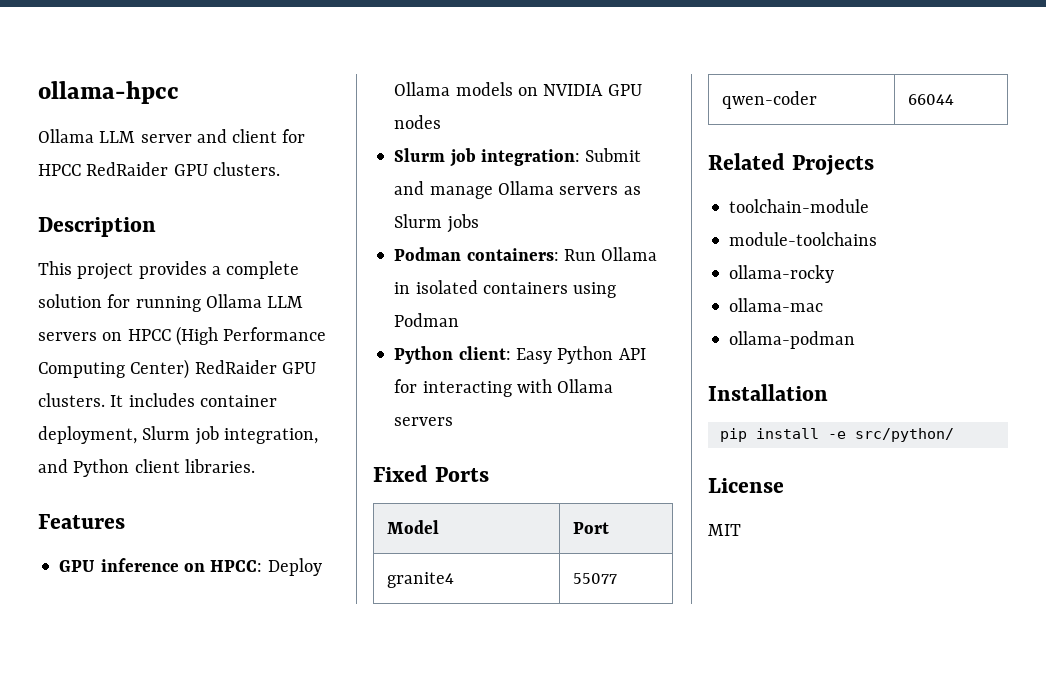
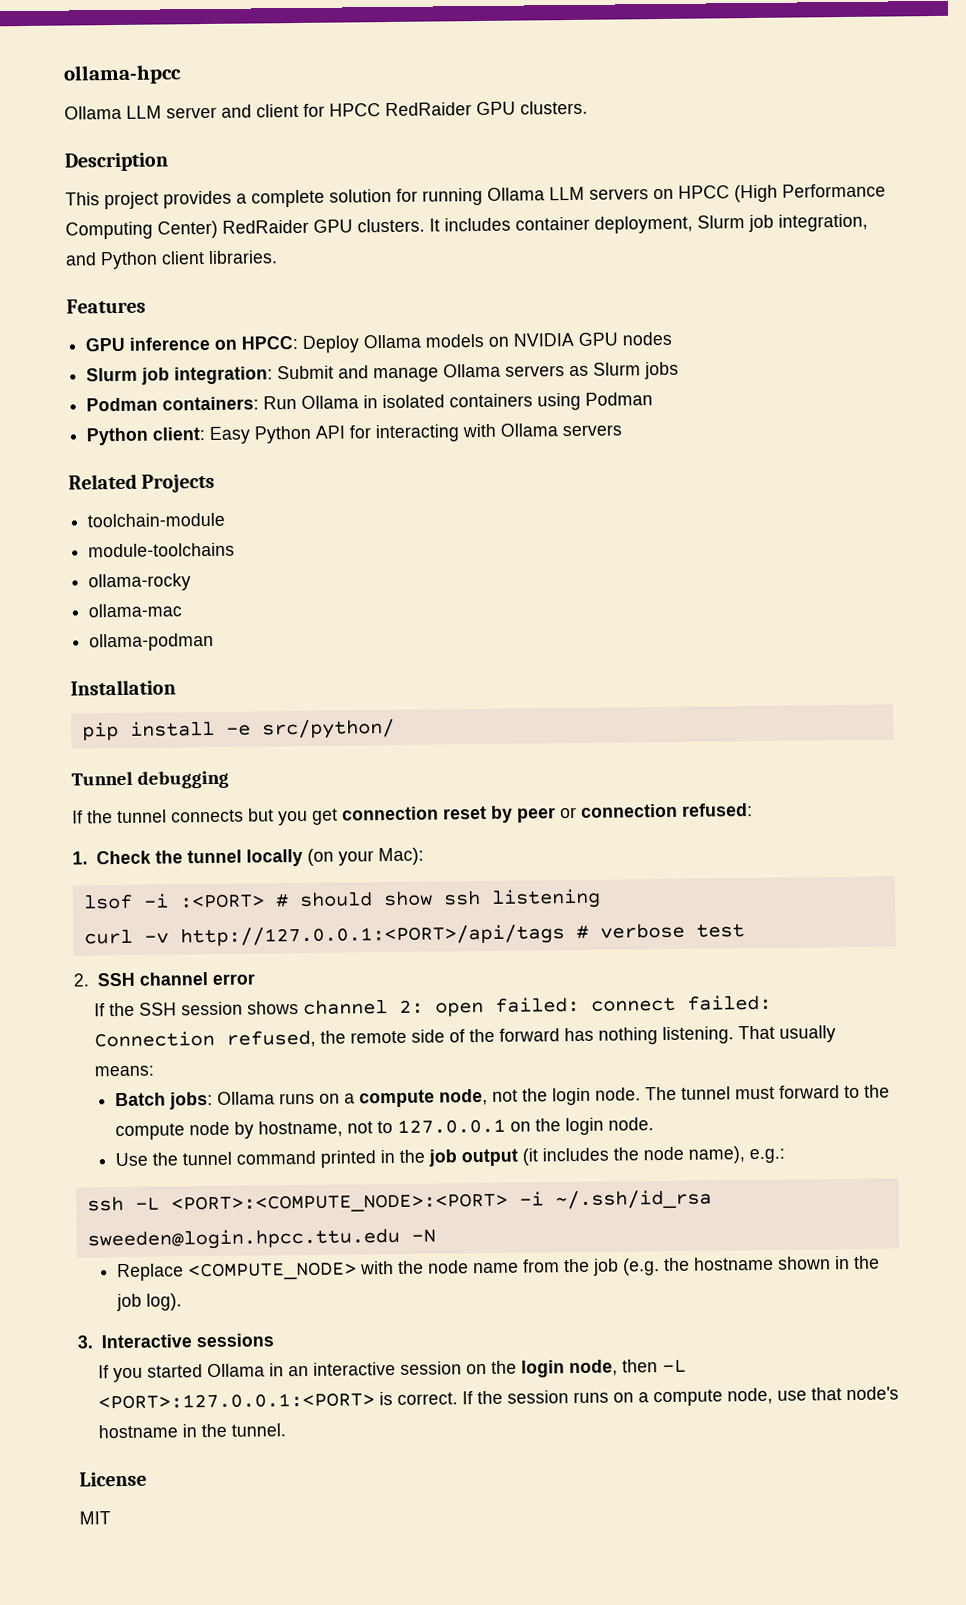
- Fixed Ports
- Model | Port
- granite4 | 55077
- qwen-coder | 66044
+ Tunnel debugging
+ If the tunnel connects but you get connection reset by peer or connection refused:
+ 1. Check the tunnel locally (on your Mac):
+ lsof -i :<PORT> # should show ssh listening
+ curl -v http://127.0.0.1:<PORT>/api/tags # verbose test
+ 2. SSH channel error
+ If the SSH session shows channel 2: open failed: connect failed: Connection refused, the remote side of the forward has nothing listening. That usually means:
+ Batch jobs: Ollama runs on a compute node, not the login node. The tunnel must forward to the compute node by hostname, not to 127.0.0.1 on the login node.
+ Use the tunnel command printed in the job output (it includes the node name), e.g.:
+ ssh -L <PORT>:<COMPUTE_NODE>:<PORT> -i ~/.ssh/id_rsa sweeden@login.hpcc.ttu.edu -N
+ Replace <COMPUTE_NODE> with the node name from the job (e.g. the hostname shown in the job log).
+ 3. Interactive sessions
+ If you started Ollama in an interactive session on the login node, then -L <PORT>:127.0.0.1:<PORT> is correct. If the session runs on a compute node, use that node's hostname in the tunnel.

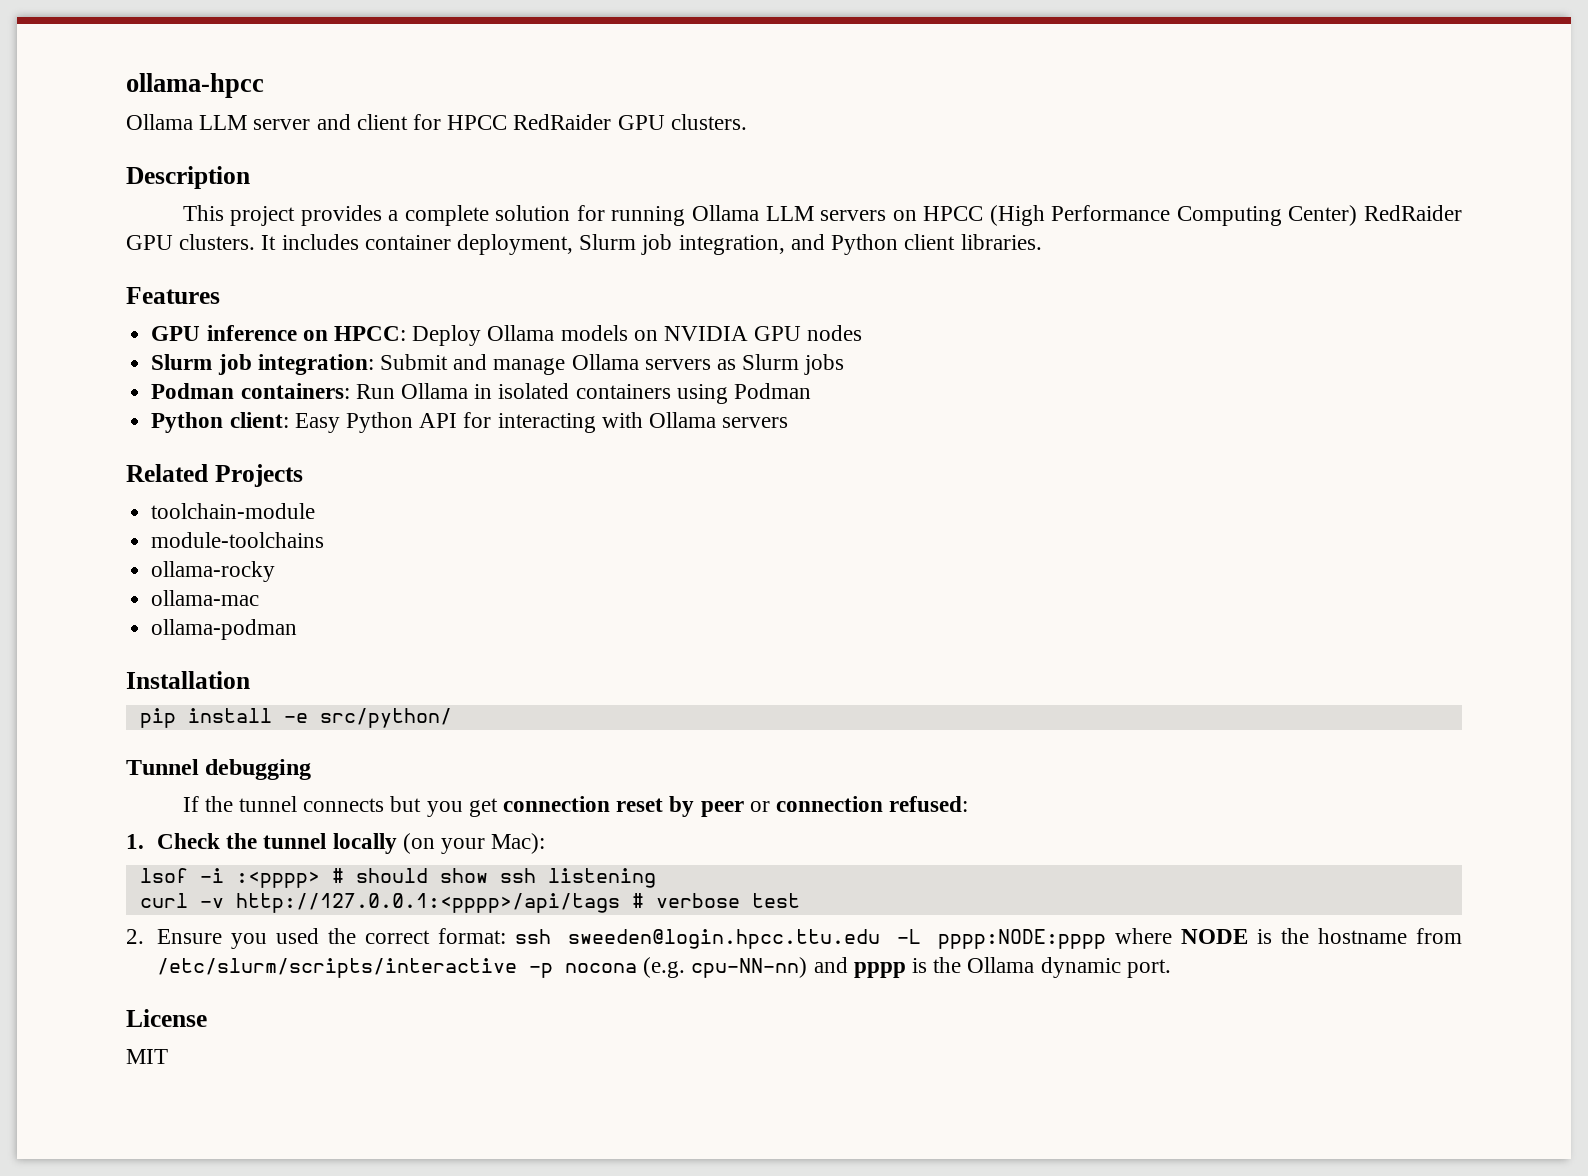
- lsof -i :<PORT> # should show ssh listening
+ lsof -i :<pppp> # should show ssh listening
- curl -v http://127.0.0.1:<PORT>/api/tags # verbose test
+ curl -v http://127.0.0.1:<pppp>/api/tags # verbose test
- 2. SSH channel error
- If the SSH session shows channel 2: open failed: connect failed: Connection refused, the remote side of the forward has nothing listening. That usually means:
- Batch jobs: Ollama runs on a compute node, not the login node. The tunnel must forward to the compute node by hostname, not to 127.0.0.1 on the login node.
- Use the tunnel command printed in the job output (it includes the node name), e.g.:
- ssh -L <PORT>:<COMPUTE_NODE>:<PORT> -i ~/.ssh/id_rsa sweeden@login.hpcc.ttu.edu -N
- Replace <COMPUTE_NODE> with the node name from the job (e.g. the hostname shown in the job log).
- 3. Interactive sessions
- If you started Ollama in an interactive session on the login node, then -L <PORT>:127.0.0.1:<PORT> is correct. If the session runs on a compute node, use that node's hostname in the tunnel.
+ 2. Ensure you used the correct format: ssh sweeden@login.hpcc.ttu.edu -L pppp:NODE:pppp where NODE is the hostname from /etc/slurm/scripts/interactive -p nocona (e.g. cpu-NN-nn) and pppp is the Ollama dynamic port.

